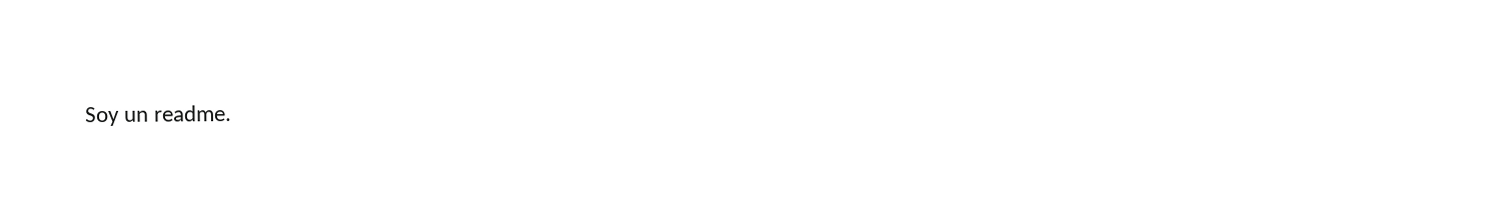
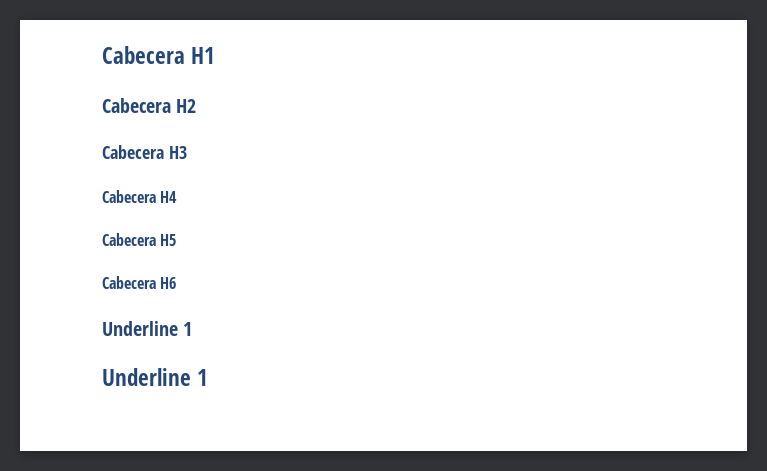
- Soy un readme.
+ Cabecera H1
+ Cabecera H2
+ Cabecera H3
+ Cabecera H4
+ Cabecera H5
+ Cabecera H6
+ Underline 1
+ Underline 1

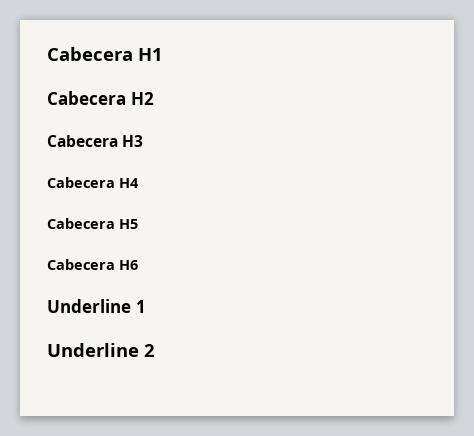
  Cabecera H6
  Underline 1
- Underline 1
+ Underline 2

